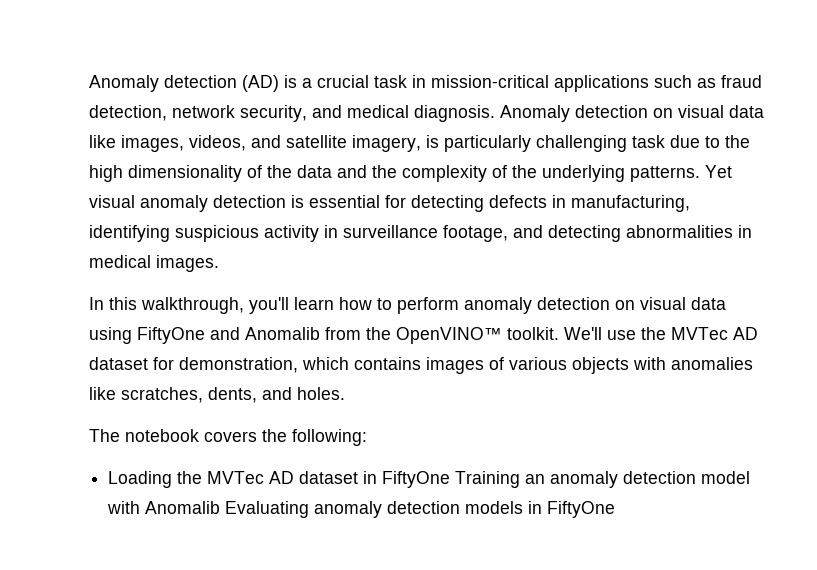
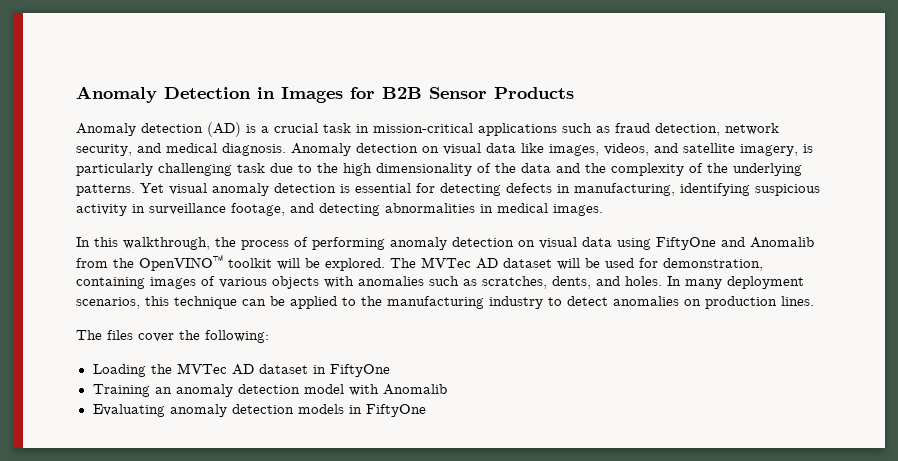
+ Anomaly Detection in Images for B2B Sensor Products
- In this walkthrough, you'll learn how to perform anomaly detection on visual data using FiftyOne and Anomalib from the OpenVINO™ toolkit. We'll use the MVTec AD dataset for demonstration, which contains images of various objects with anomalies like scratches, dents, and holes.
- The notebook covers the following:
+ In this walkthrough, the process of performing anomaly detection on visual data using FiftyOne and Anomalib from the OpenVINO™ toolkit will be explored. The MVTec AD dataset will be used for demonstration, containing images of various objects with anomalies such as scratches, dents, and holes. In many deployment scenarios, this technique can be applied to the manufacturing industry to detect anomalies on production lines.
+ The files cover the following:
- Loading the MVTec AD dataset in FiftyOne Training an anomaly detection model with Anomalib Evaluating anomaly detection models in FiftyOne
+ Loading the MVTec AD dataset in FiftyOne
+ Training an anomaly detection model with Anomalib
+ Evaluating anomaly detection models in FiftyOne

